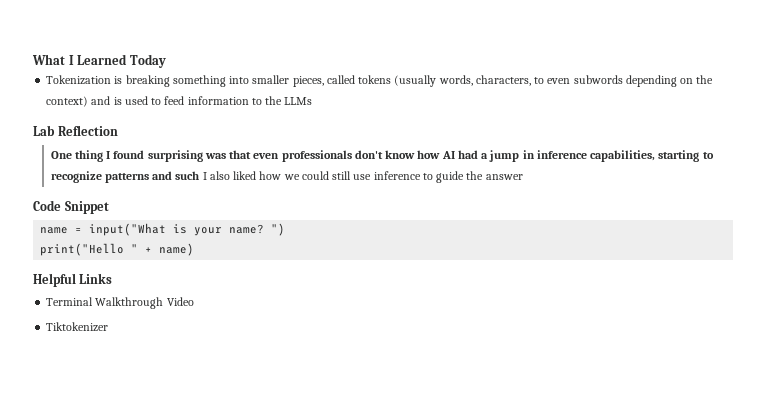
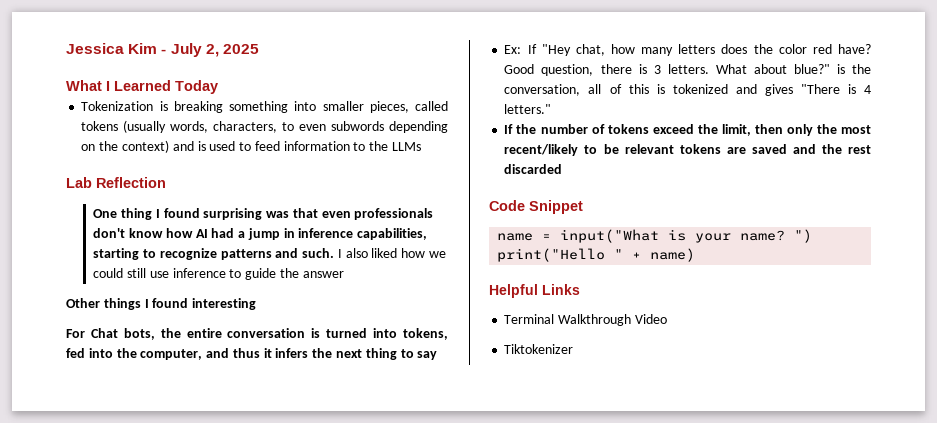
+ Jessica Kim - July 2, 2025
- One thing I found surprising was that even professionals don't know how AI had a jump in inference capabilities, starting to recognize patterns and such I also liked how we could still use inference to guide the answer
+ One thing I found surprising was that even professionals don't know how AI had a jump in inference capabilities, starting to recognize patterns and such. I also liked how we could still use inference to guide the answer
+ Other things I found interesting
+ For Chat bots, the entire conversation is turned into tokens, fed into the computer, and thus it infers the next thing to say
+ Ex: If "Hey chat, how many letters does the color red have? Good question, there is 3 letters. What about blue?" is the conversation, all of this is tokenized and gives "There is 4 letters."
+ If the number of tokens exceed the limit, then only the most recent/likely to be relevant tokens are saved and the rest discarded

